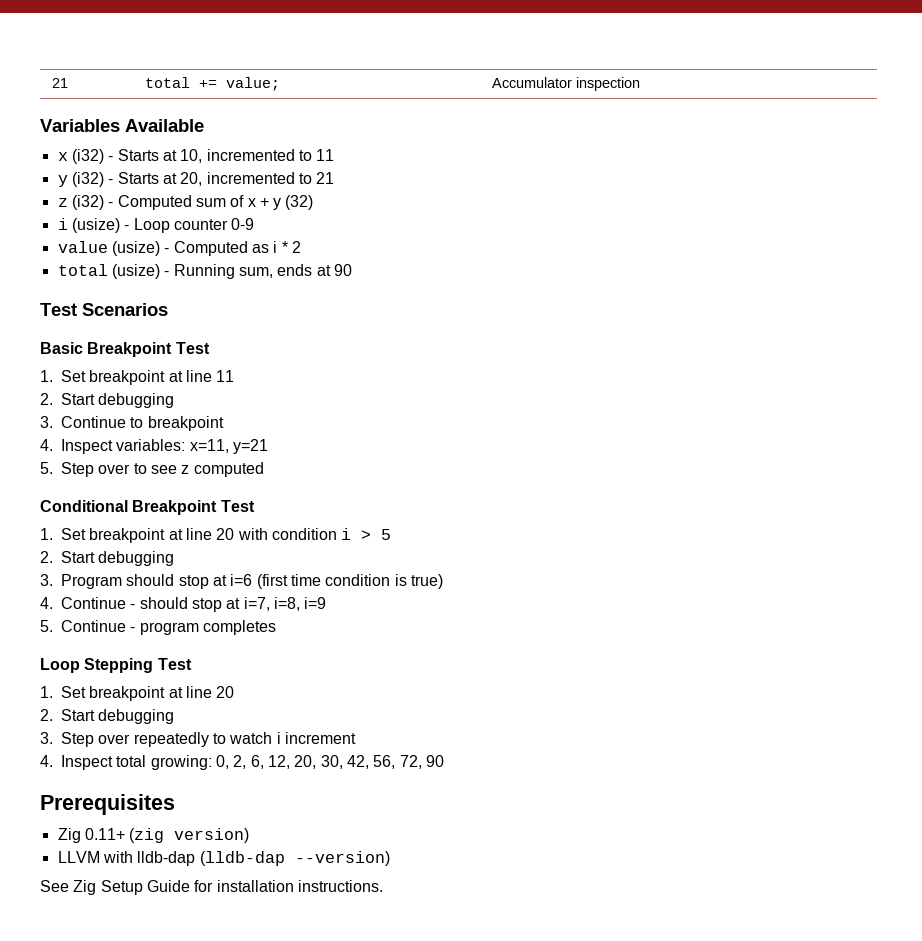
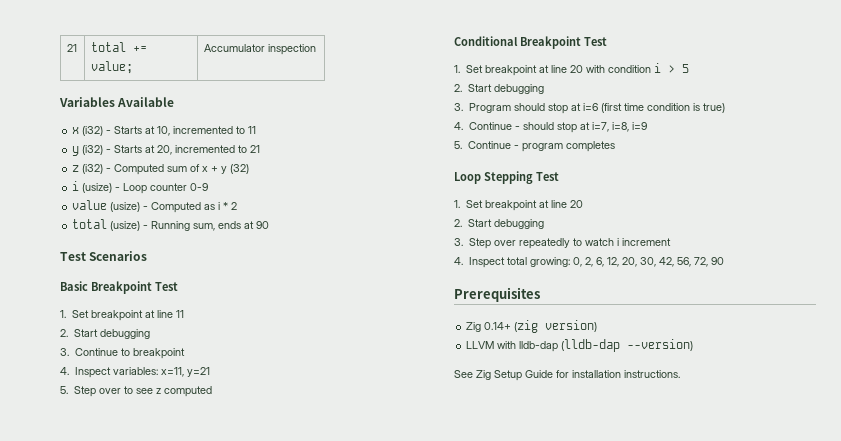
- Zig 0.11+ (zig version)
+ Zig 0.14+ (zig version)

